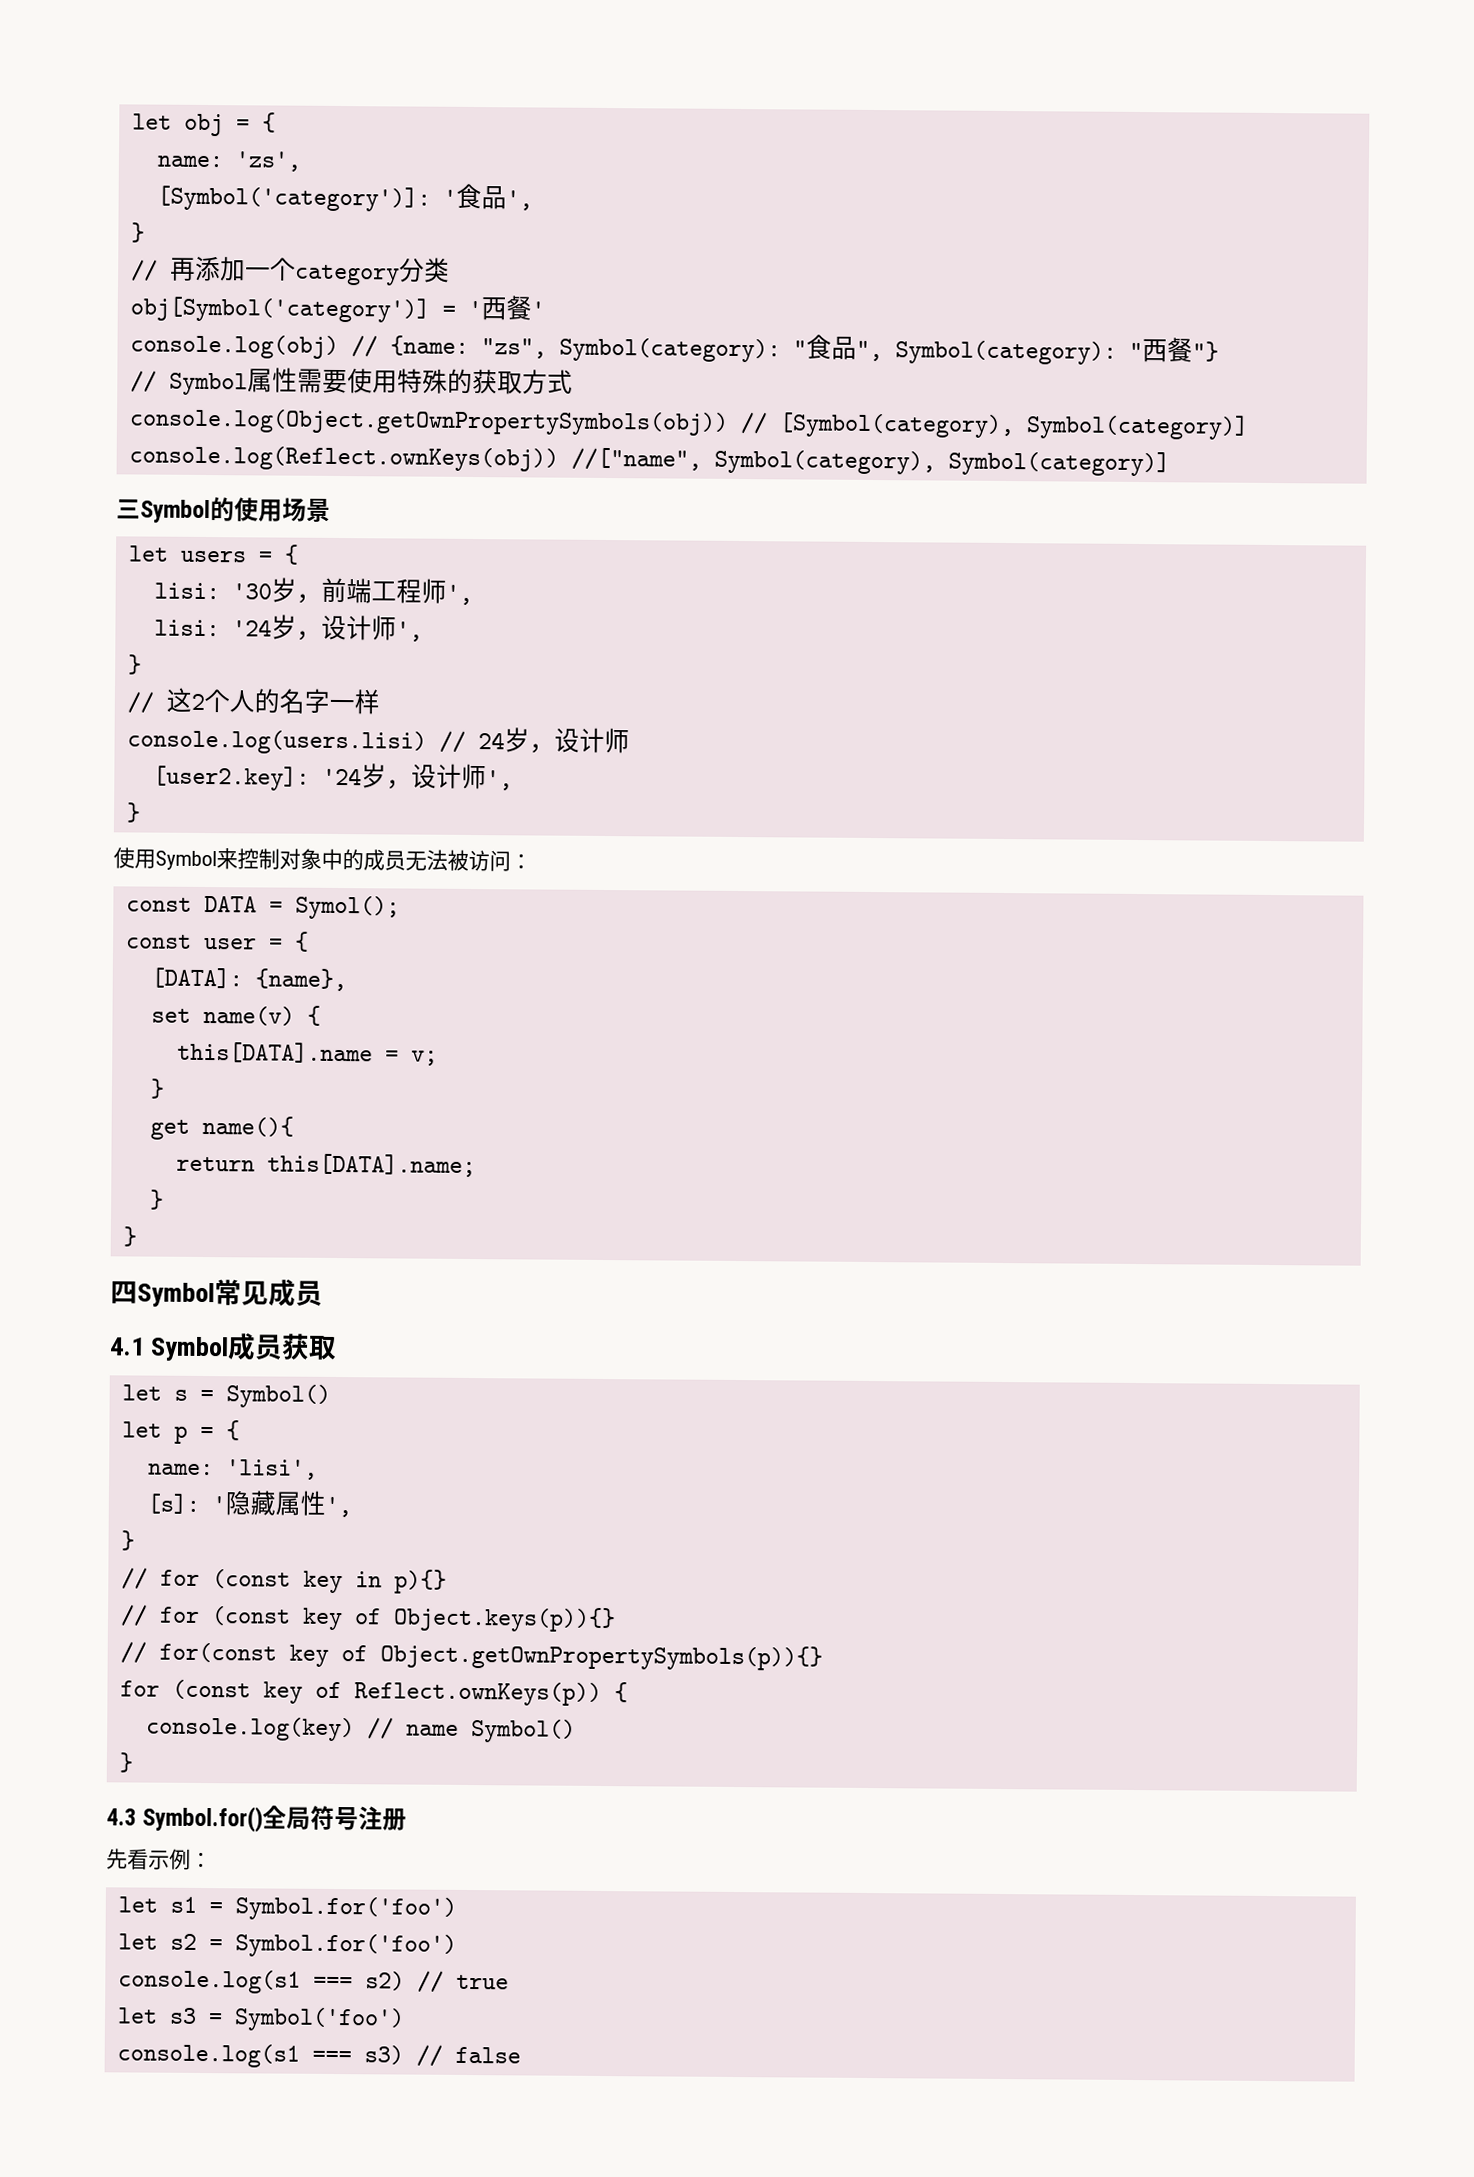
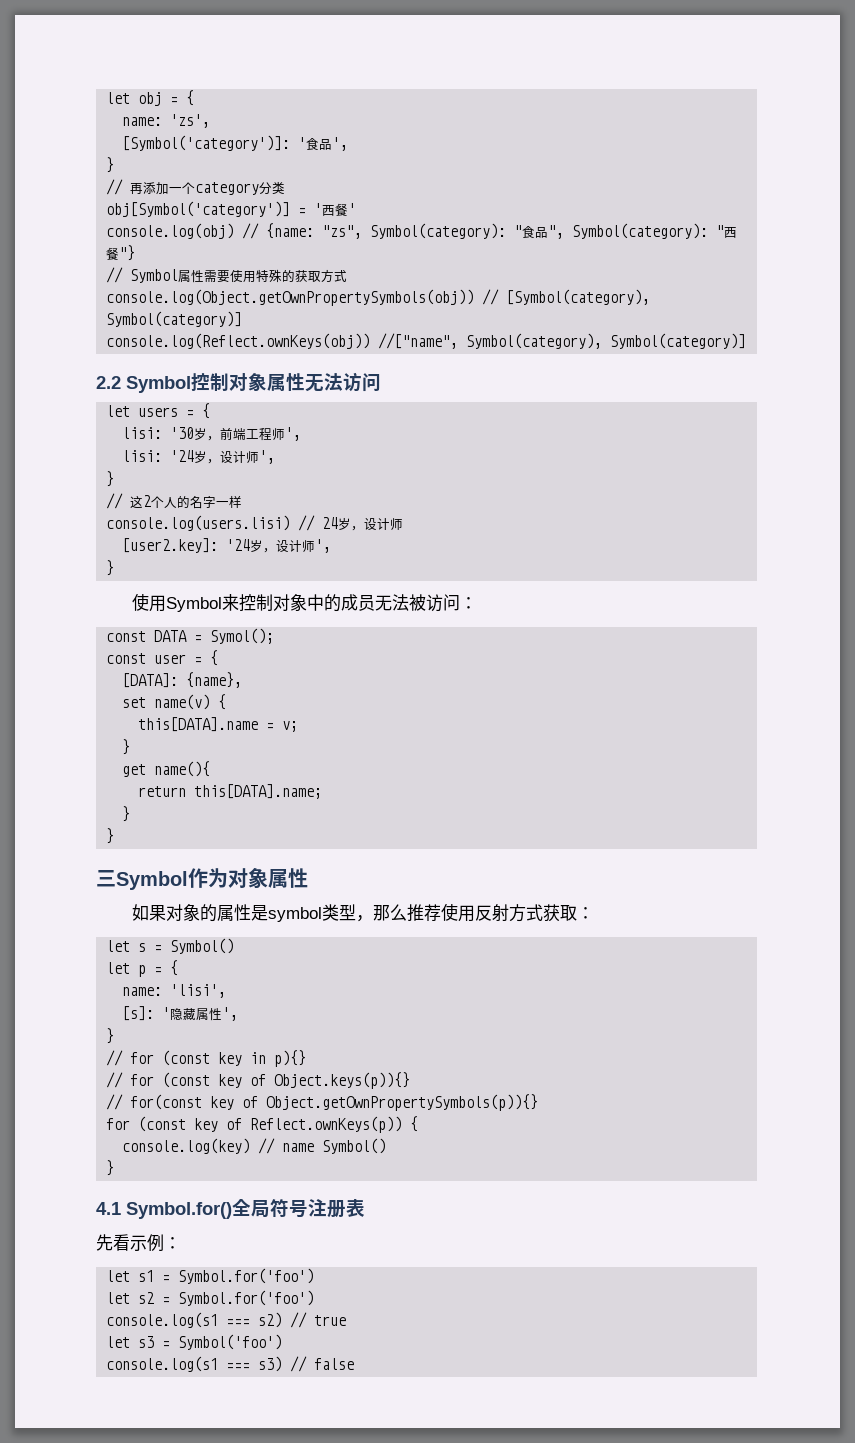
- 三Symbol的使用场景
+ 2.2 Symbol控制对象属性无法访问
- 四Symbol常见成员
- 4.1 Symbol成员获取
+ 三Symbol作为对象属性
+ 如果对象的属性是symbol类型，那么推荐使用反射方式获取：
- 4.3 Symbol.for()全局符号注册
+ 4.1 Symbol.for()全局符号注册表

